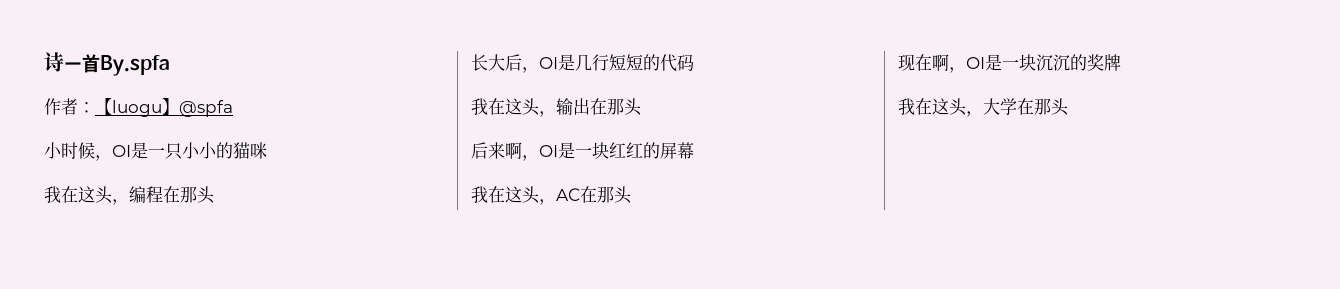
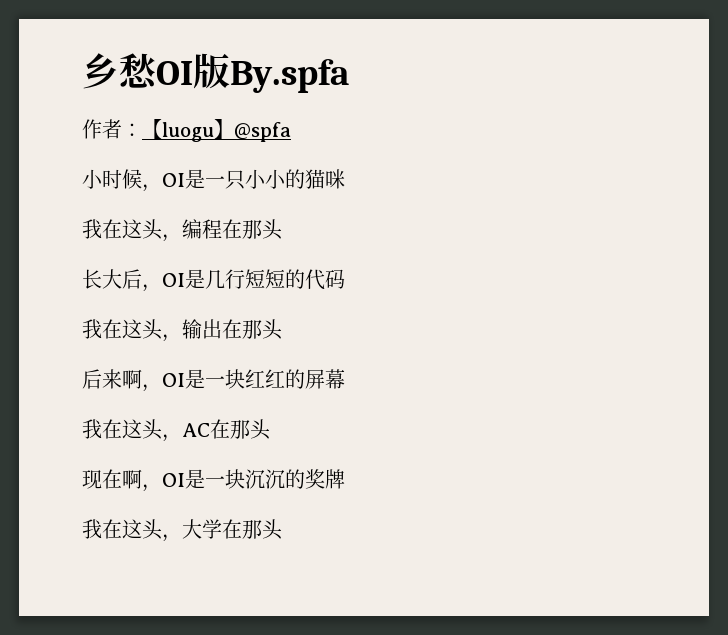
- 诗一首By.spfa
+ 乡愁OI版By.spfa

